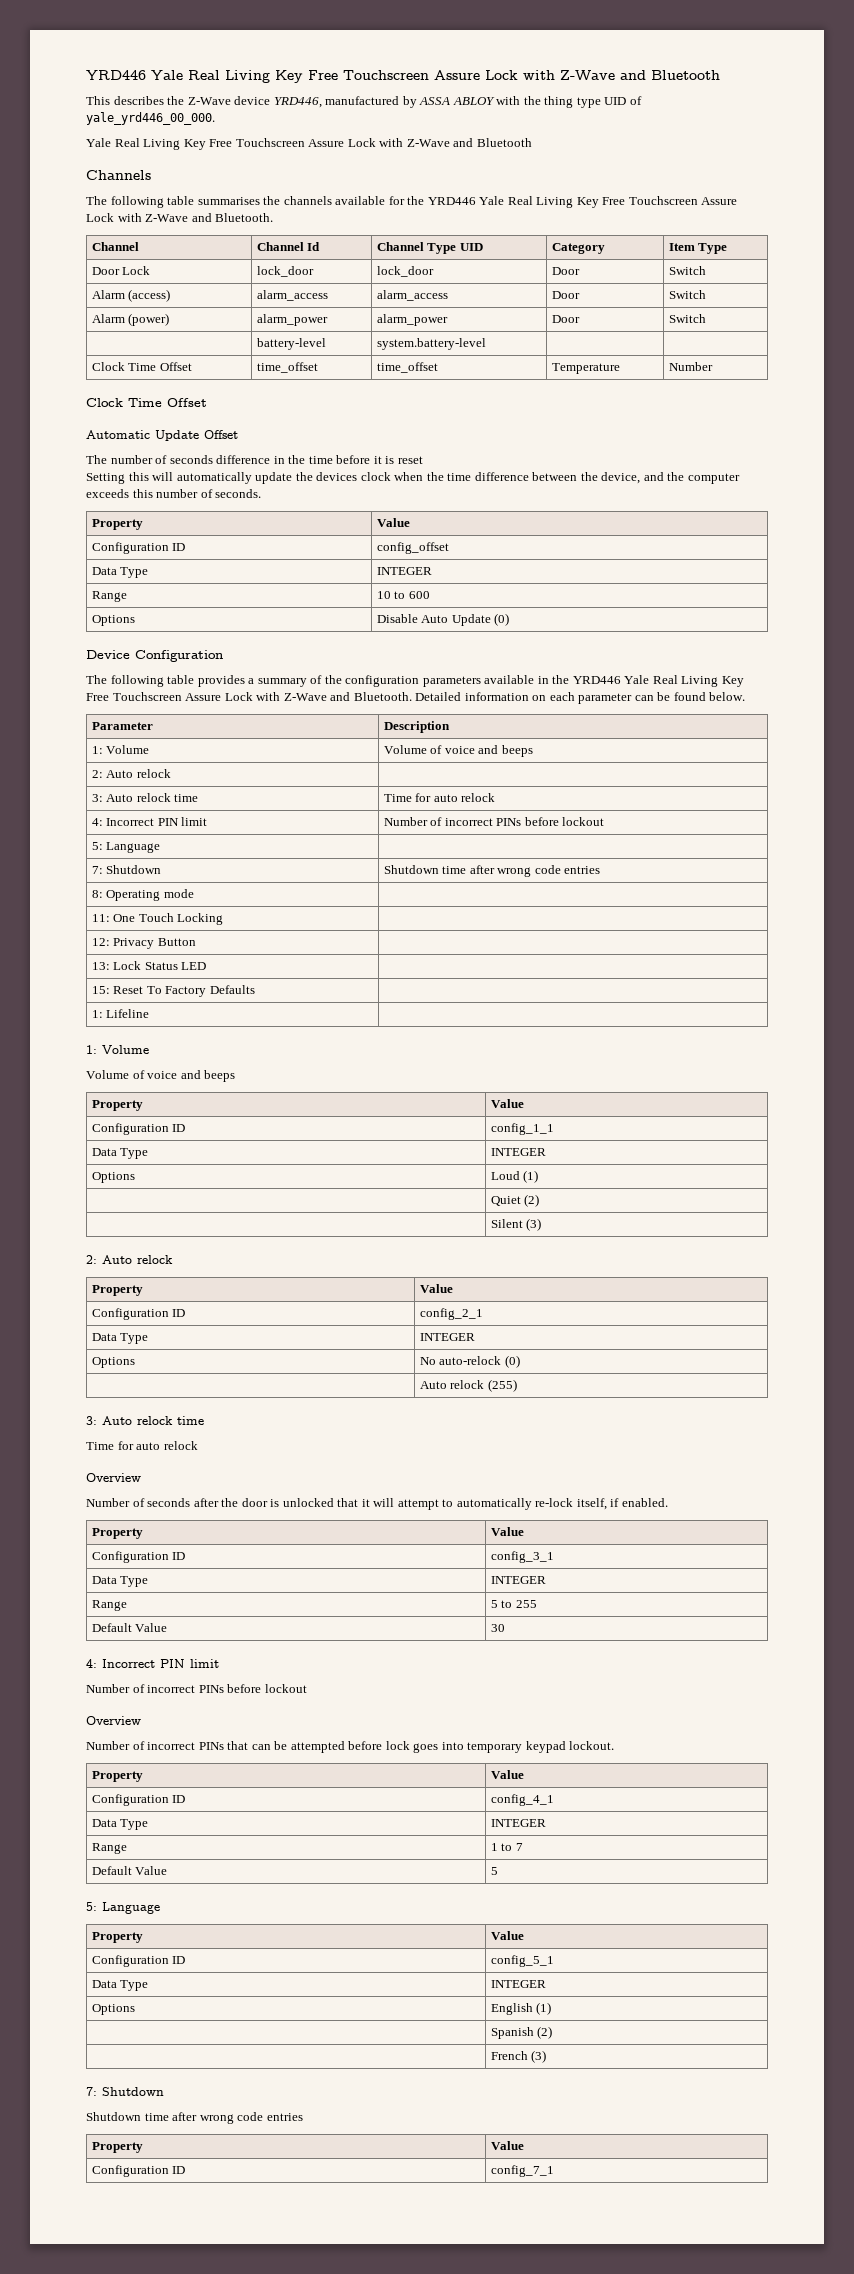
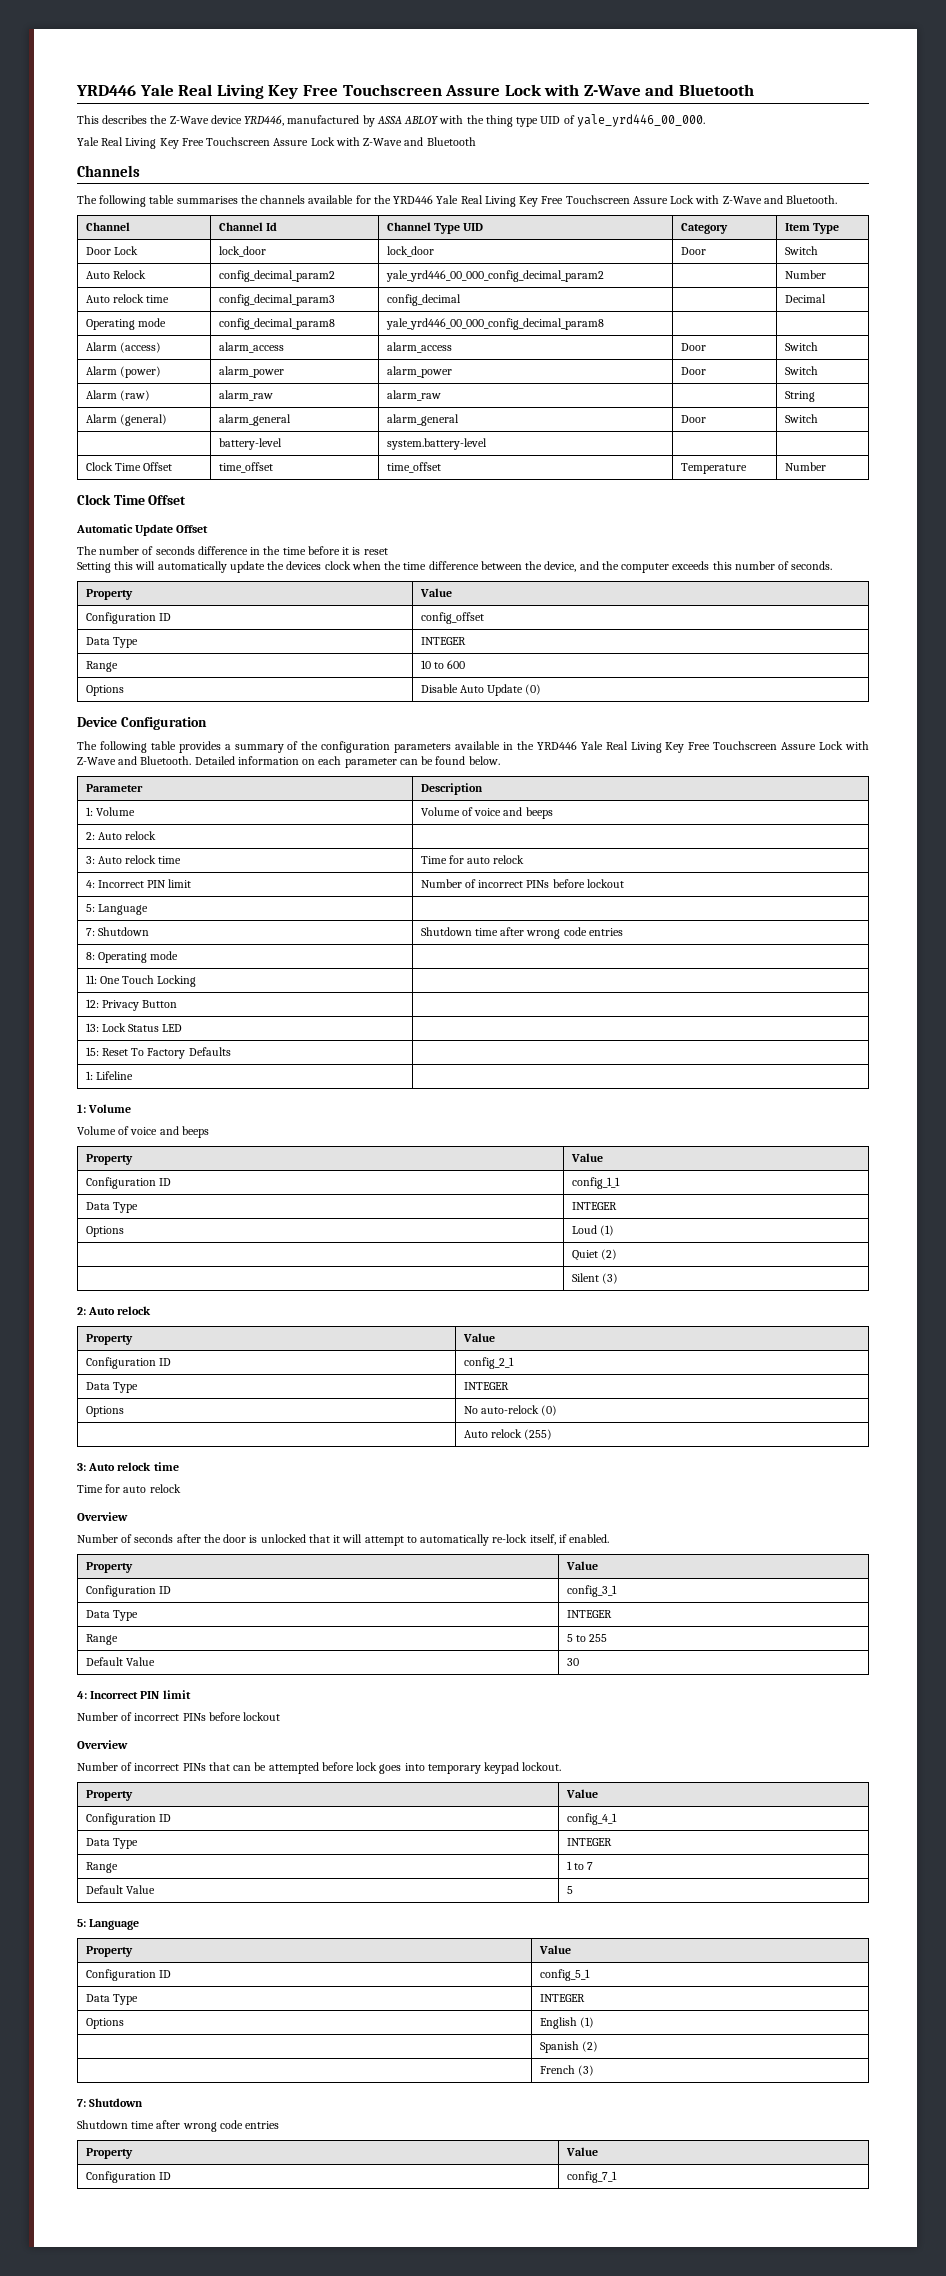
+ Auto Relock | config_decimal_param2 | yale_yrd446_00_000_config_decimal_param2 | | Number
+ Auto relock time | config_decimal_param3 | config_decimal | | Decimal
+ Operating mode | config_decimal_param8 | yale_yrd446_00_000_config_decimal_param8 | |
+ Alarm (raw) | alarm_raw | alarm_raw | | String
+ Alarm (general) | alarm_general | alarm_general | Door | Switch

